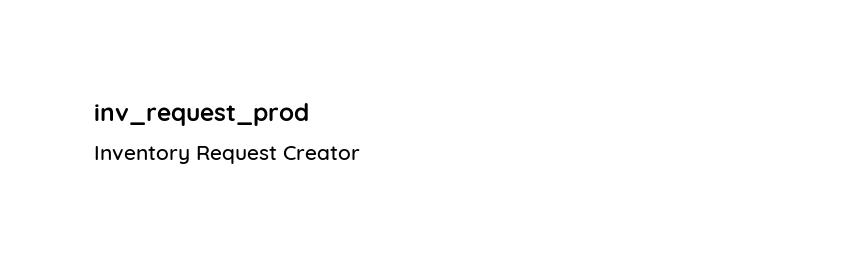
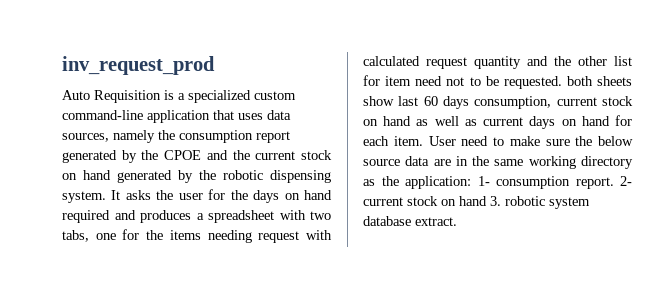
- Inventory Request Creator
+ Auto Requisition is a specialized custom command-line application that uses data sources, namely the consumption report generated by the CPOE and the current stock on hand generated by the robotic dispensing system. It asks the user for the days on hand required and produces a spreadsheet with two tabs, one for the items needing request with calculated request quantity and the other list for item need not to be requested. both sheets show last 60 days consumption, current stock on hand as well as current days on hand for each item. User need to make sure the below source data are in the same working directory as the application: 1- consumption report. 2- current stock on hand 3. robotic system database extract.

